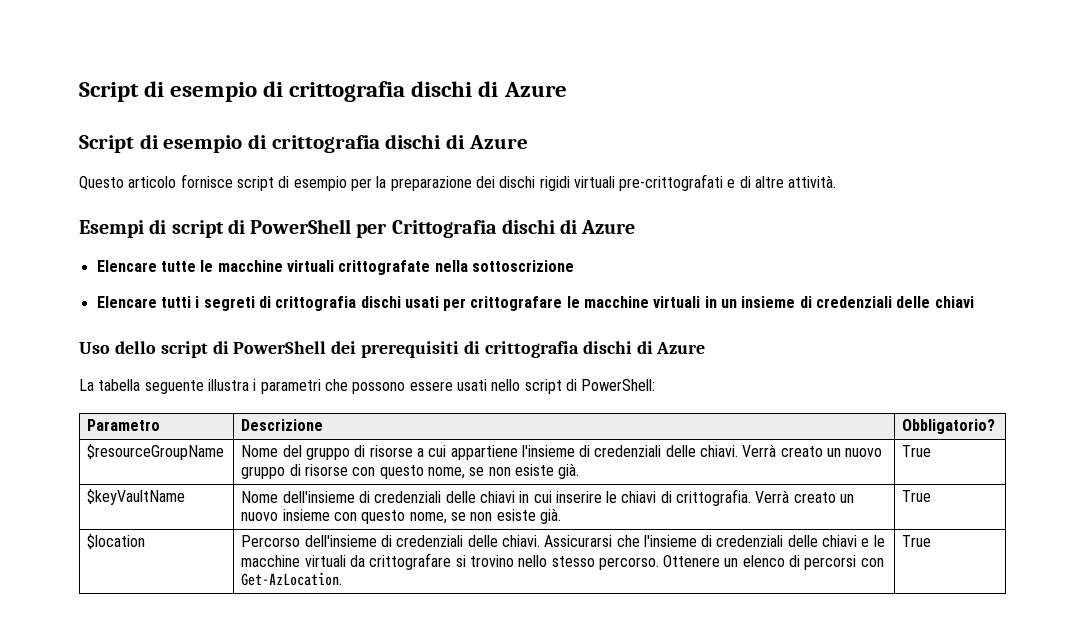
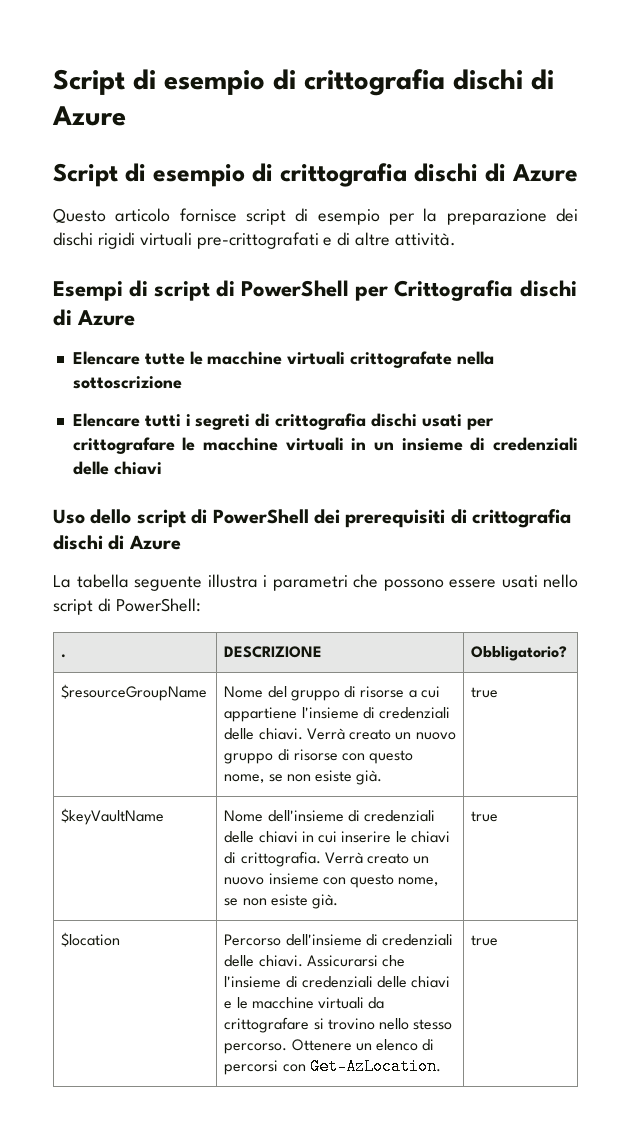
- Parametro | Descrizione | Obbligatorio?
+ . | DESCRIZIONE | Obbligatorio?
- $resourceGroupName | Nome del gruppo di risorse a cui appartiene l'insieme di credenziali delle chiavi. Verrà creato un nuovo gruppo di risorse con questo nome, se non esiste già. | True
+ $resourceGroupName | Nome del gruppo di risorse a cui appartiene l'insieme di credenziali delle chiavi. Verrà creato un nuovo gruppo di risorse con questo nome, se non esiste già. | true
- $keyVaultName | Nome dell'insieme di credenziali delle chiavi in cui inserire le chiavi di crittografia. Verrà creato un nuovo insieme con questo nome, se non esiste già. | True
+ $keyVaultName | Nome dell'insieme di credenziali delle chiavi in cui inserire le chiavi di crittografia. Verrà creato un nuovo insieme con questo nome, se non esiste già. | true
- $location | Percorso dell'insieme di credenziali delle chiavi. Assicurarsi che l'insieme di credenziali delle chiavi e le macchine virtuali da crittografare si trovino nello stesso percorso. Ottenere un elenco di percorsi con Get-AzLocation. | True
+ $location | Percorso dell'insieme di credenziali delle chiavi. Assicurarsi che l'insieme di credenziali delle chiavi e le macchine virtuali da crittografare si trovino nello stesso percorso. Ottenere un elenco di percorsi con Get-AzLocation. | true

